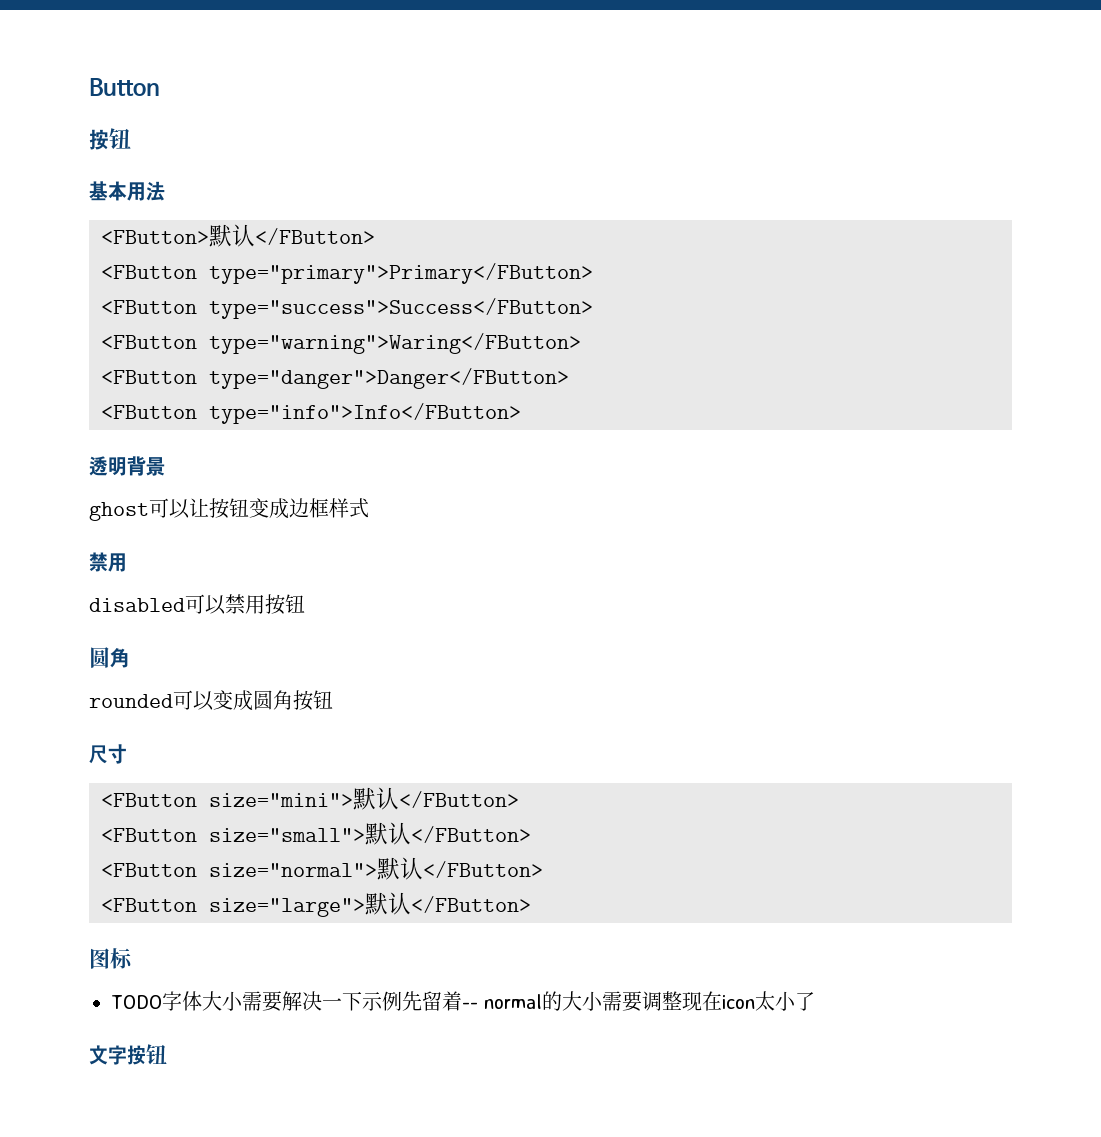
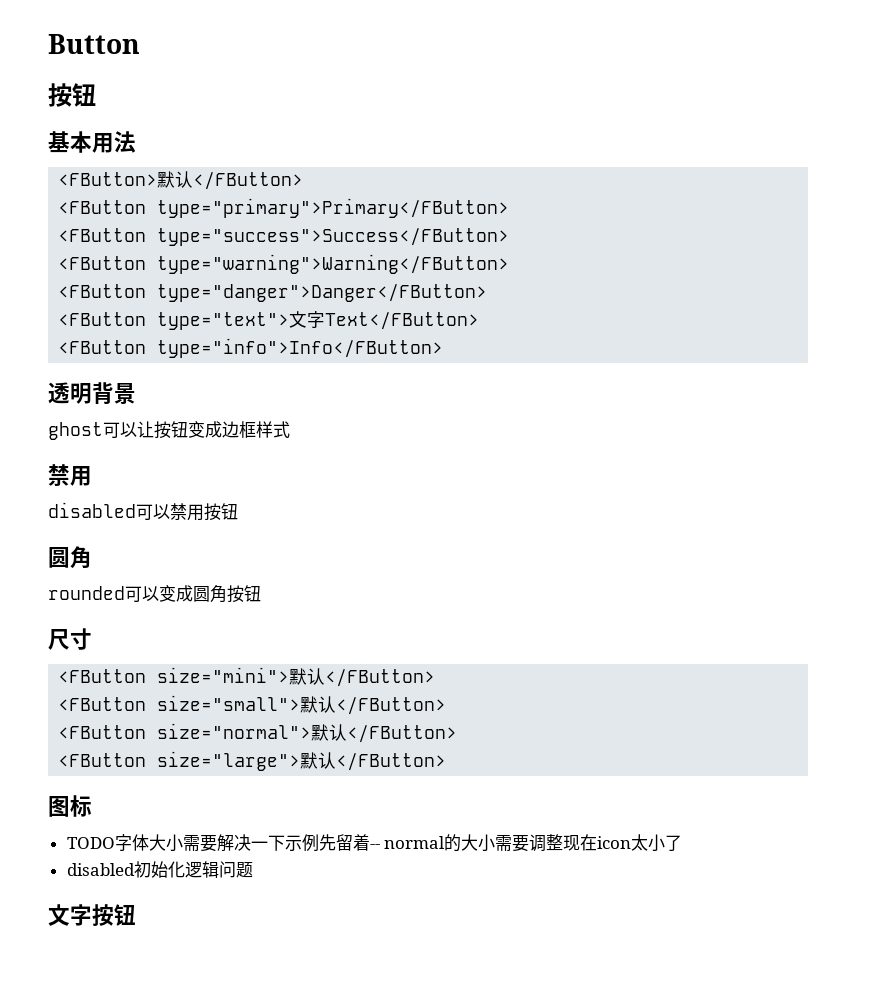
- <FButton type="warning">Waring</FButton>
+ <FButton type="warning">Warning</FButton>
+ <FButton type="text">文字Text</FButton>
+ disabled初始化逻辑问题

